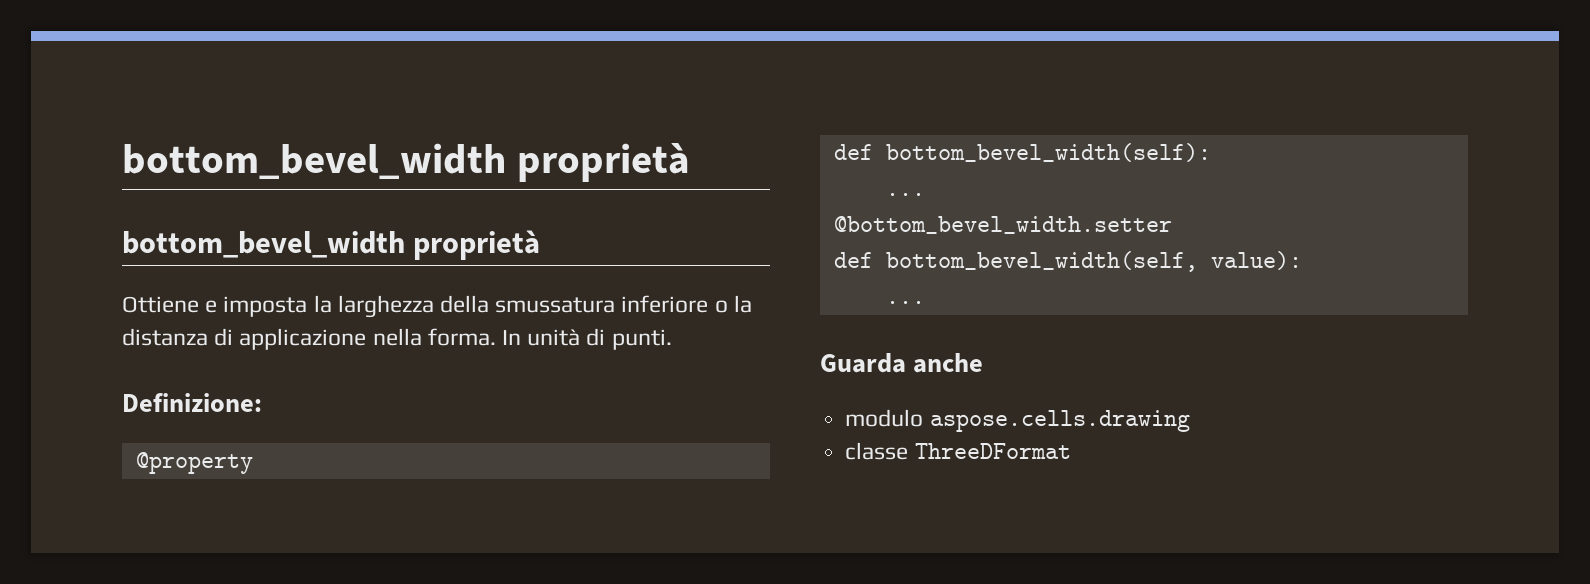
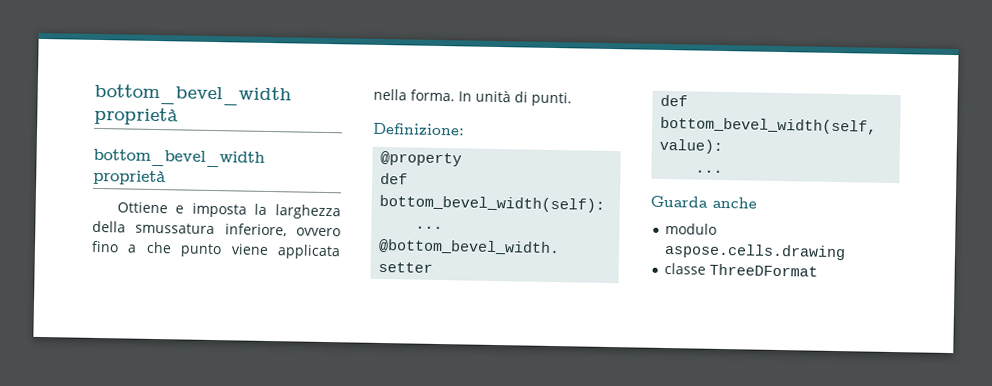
- Ottiene e imposta la larghezza della smussatura inferiore o la distanza di applicazione nella forma.
+ Ottiene e imposta la larghezza della smussatura inferiore, ovvero fino a che punto viene applicata nella forma.

